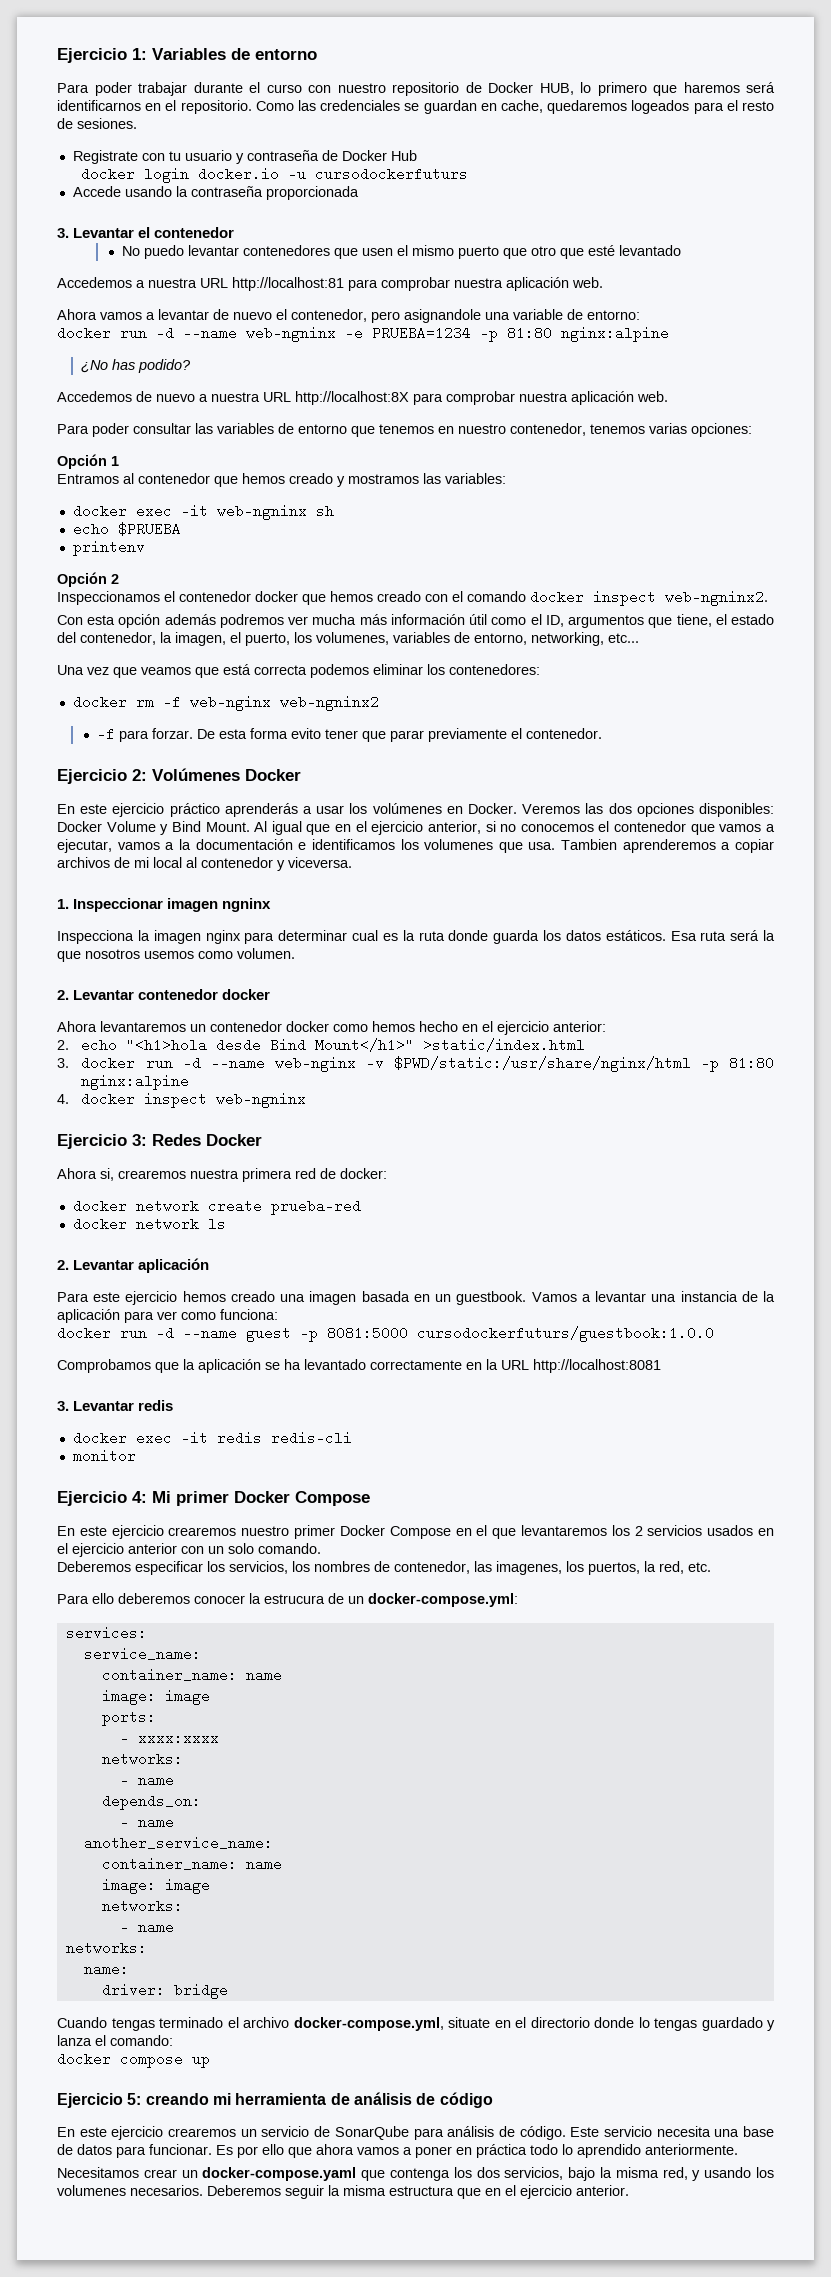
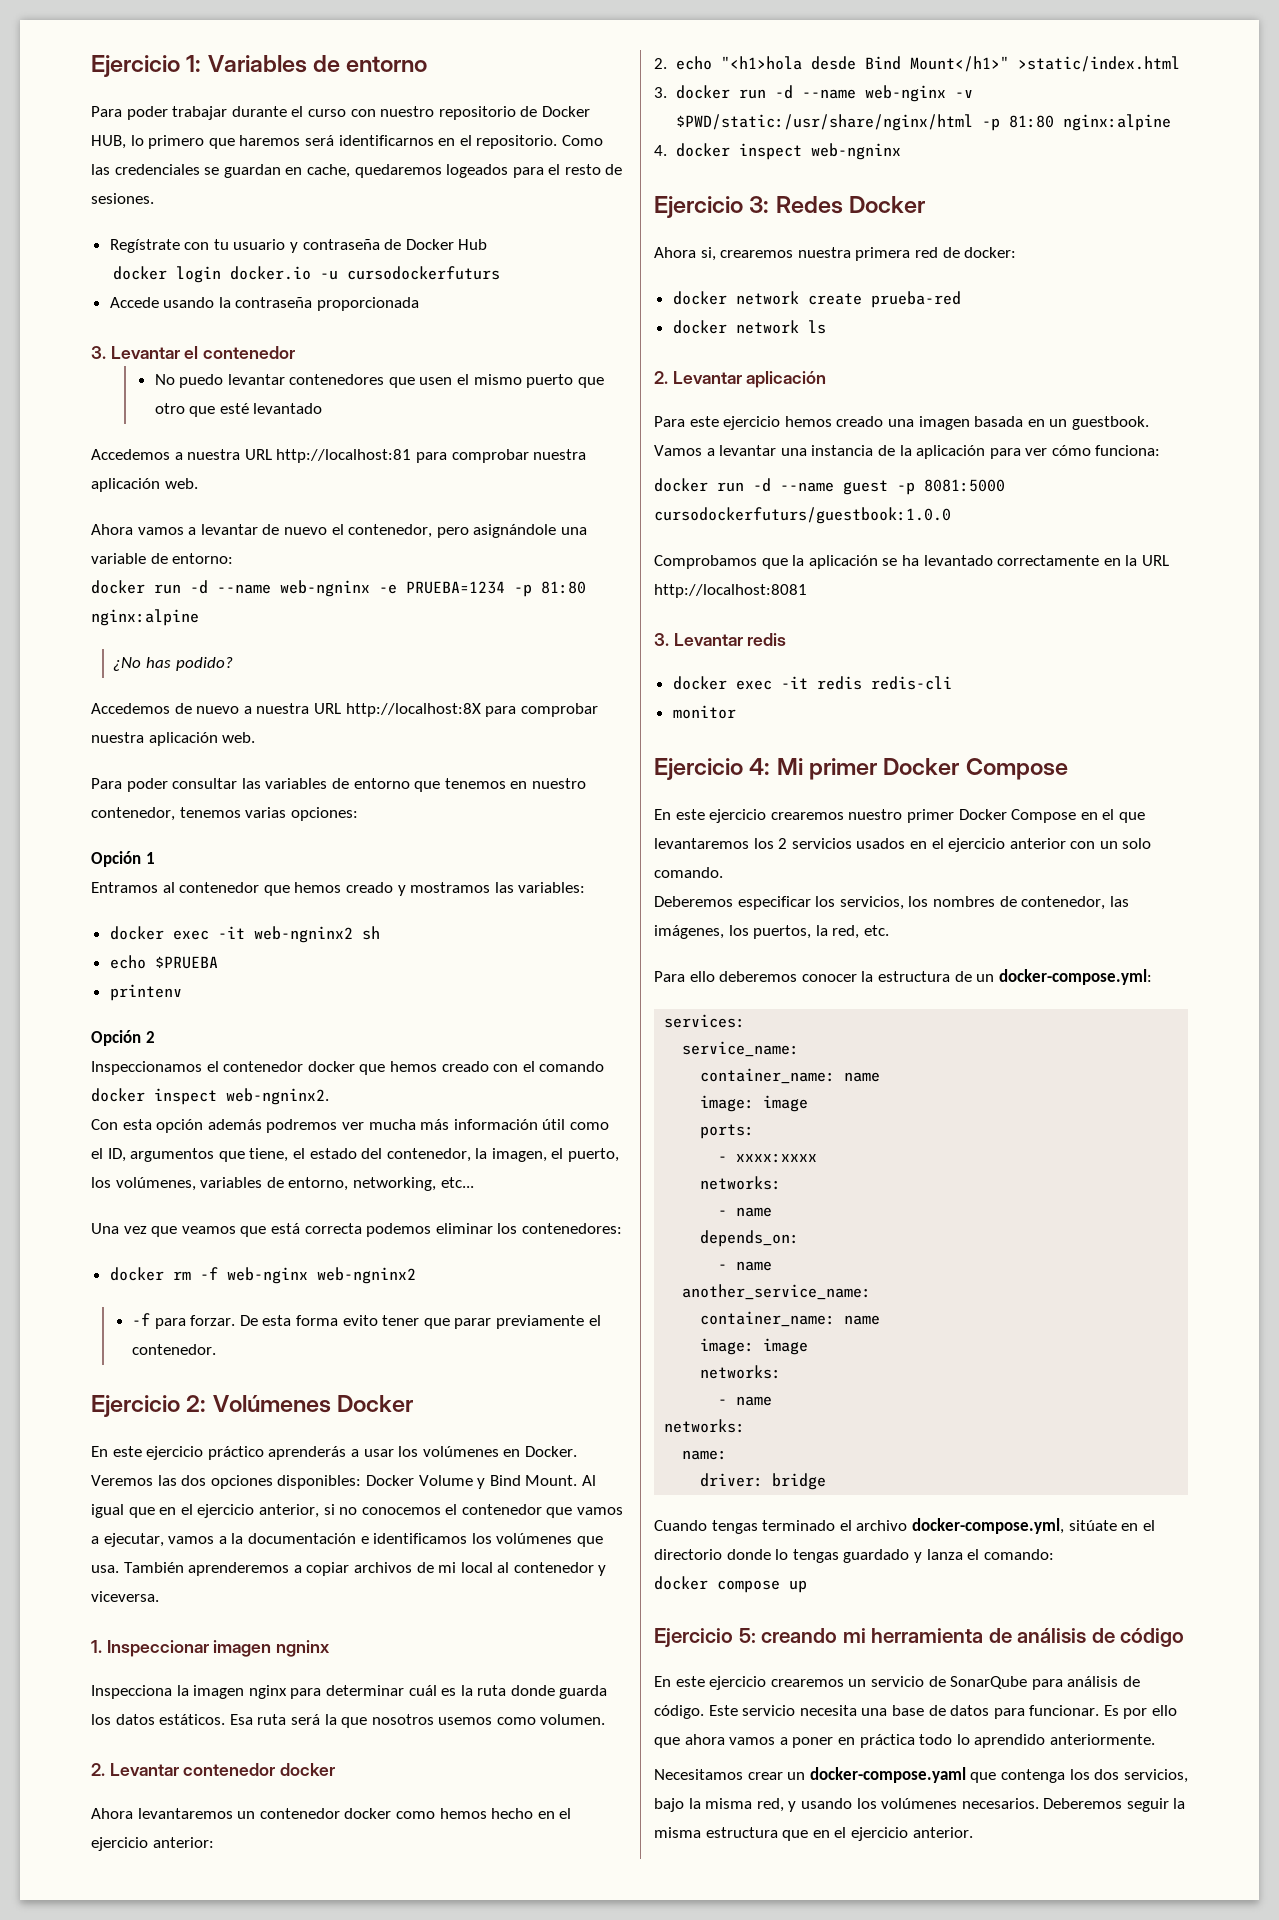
- Registrate con tu usuario y contraseña de Docker Hub
+ Regístrate con tu usuario y contraseña de Docker Hub
- Ahora vamos a levantar de nuevo el contenedor, pero asignandole una variable de entorno:
+ Ahora vamos a levantar de nuevo el contenedor, pero asignándole una variable de entorno:
- docker exec -it web-ngninx sh
+ docker exec -it web-ngninx2 sh
- Con esta opción además podremos ver mucha más información útil como el ID, argumentos que tiene, el estado del contenedor, la imagen, el puerto, los volumenes, variables de entorno, networking, etc...
+ Con esta opción además podremos ver mucha más información útil como el ID, argumentos que tiene, el estado del contenedor, la imagen, el puerto, los volúmenes, variables de entorno, networking, etc...
- Al igual que en el ejercicio anterior, si no conocemos el contenedor que vamos a ejecutar, vamos a la documentación e identificamos los volumenes que usa.
+ Al igual que en el ejercicio anterior, si no conocemos el contenedor que vamos a ejecutar, vamos a la documentación e identificamos los volúmenes que usa.
- Tambien aprenderemos a copiar archivos de mi local al contenedor y viceversa.
+ También aprenderemos a copiar archivos de mi local al contenedor y viceversa.
- Inspecciona la imagen nginx para determinar cual es la ruta donde guarda los datos estáticos.
+ Inspecciona la imagen nginx para determinar cuál es la ruta donde guarda los datos estáticos.
- Vamos a levantar una instancia de la aplicación para ver como funciona:
+ Vamos a levantar una instancia de la aplicación para ver cómo funciona:
- Deberemos especificar los servicios, los nombres de contenedor, las imagenes, los puertos, la red, etc.
+ Deberemos especificar los servicios, los nombres de contenedor, las imágenes, los puertos, la red, etc.
- Para ello deberemos conocer la estrucura de un docker-compose.yml:
+ Para ello deberemos conocer la estructura de un docker-compose.yml:
- Cuando tengas terminado el archivo docker-compose.yml, situate en el directorio donde lo tengas guardado y lanza el comando:
+ Cuando tengas terminado el archivo docker-compose.yml, sitúate en el directorio donde lo tengas guardado y lanza el comando:
- Necesitamos crear un docker-compose.yaml que contenga los dos servicios, bajo la misma red, y usando los volumenes necesarios.
+ Necesitamos crear un docker-compose.yaml que contenga los dos servicios, bajo la misma red, y usando los volúmenes necesarios.

